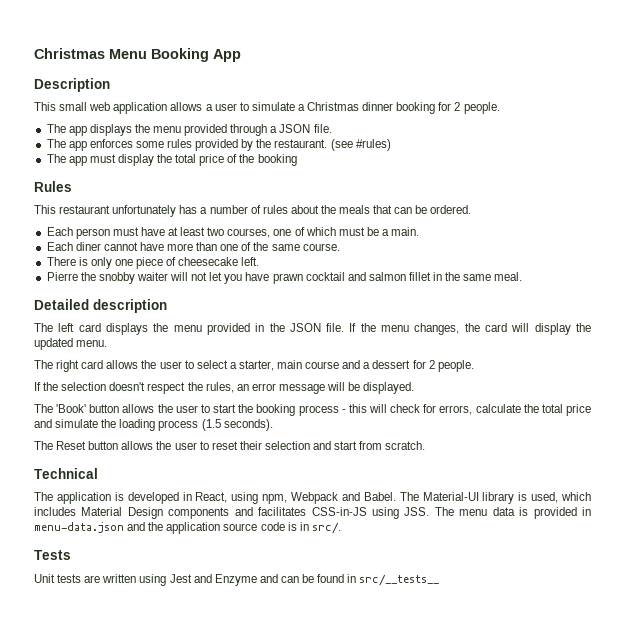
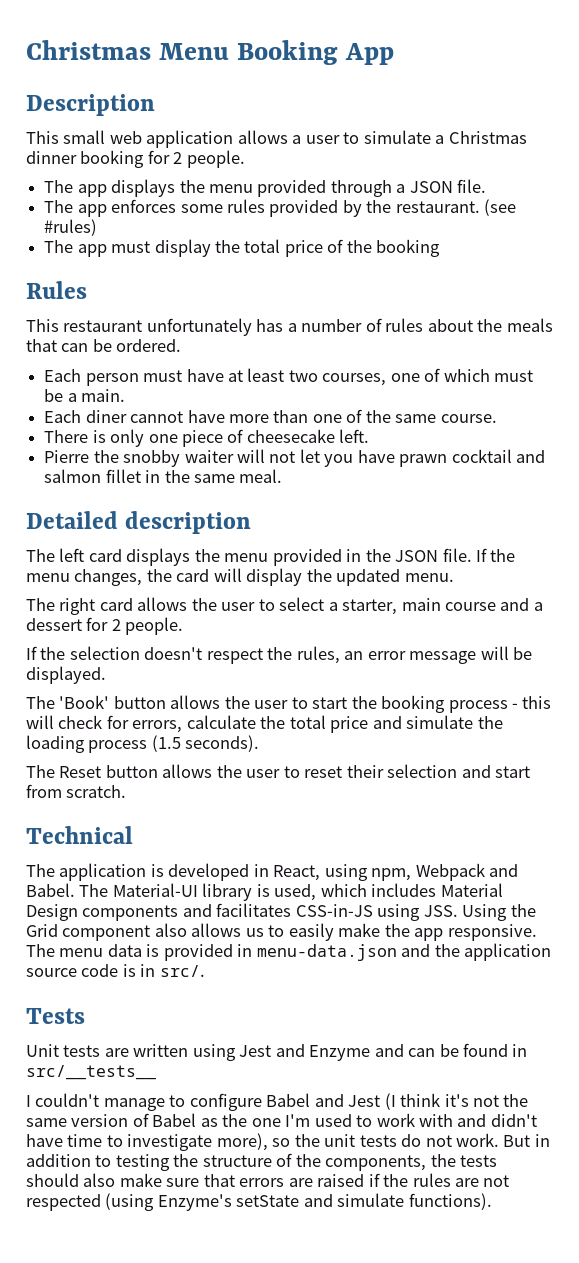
- The Material-UI library is used, which includes Material Design components and facilitates CSS-in-JS using JSS. The menu data is provided in menu-data.json and the application source code is in src/.
+ The Material-UI library is used, which includes Material Design components and facilitates CSS-in-JS using JSS. Using the Grid component also allows us to easily make the app responsive. The menu data is provided in menu-data.json and the application source code is in src/.
+ I couldn't manage to configure Babel and Jest (I think it's not the same version of Babel as the one I'm used to work with and didn't have time to investigate more), so the unit tests do not work. But in addition to testing the structure of the components, the tests should also make sure that errors are raised if the rules are not respected (using Enzyme's setState and simulate functions).

